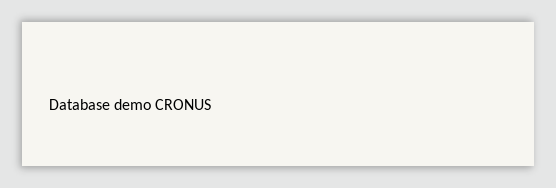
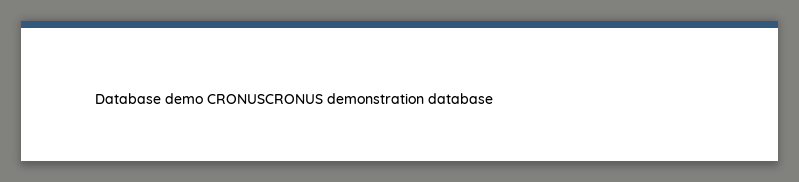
- Database demo CRONUS
+ Database demo CRONUSCRONUS demonstration database

